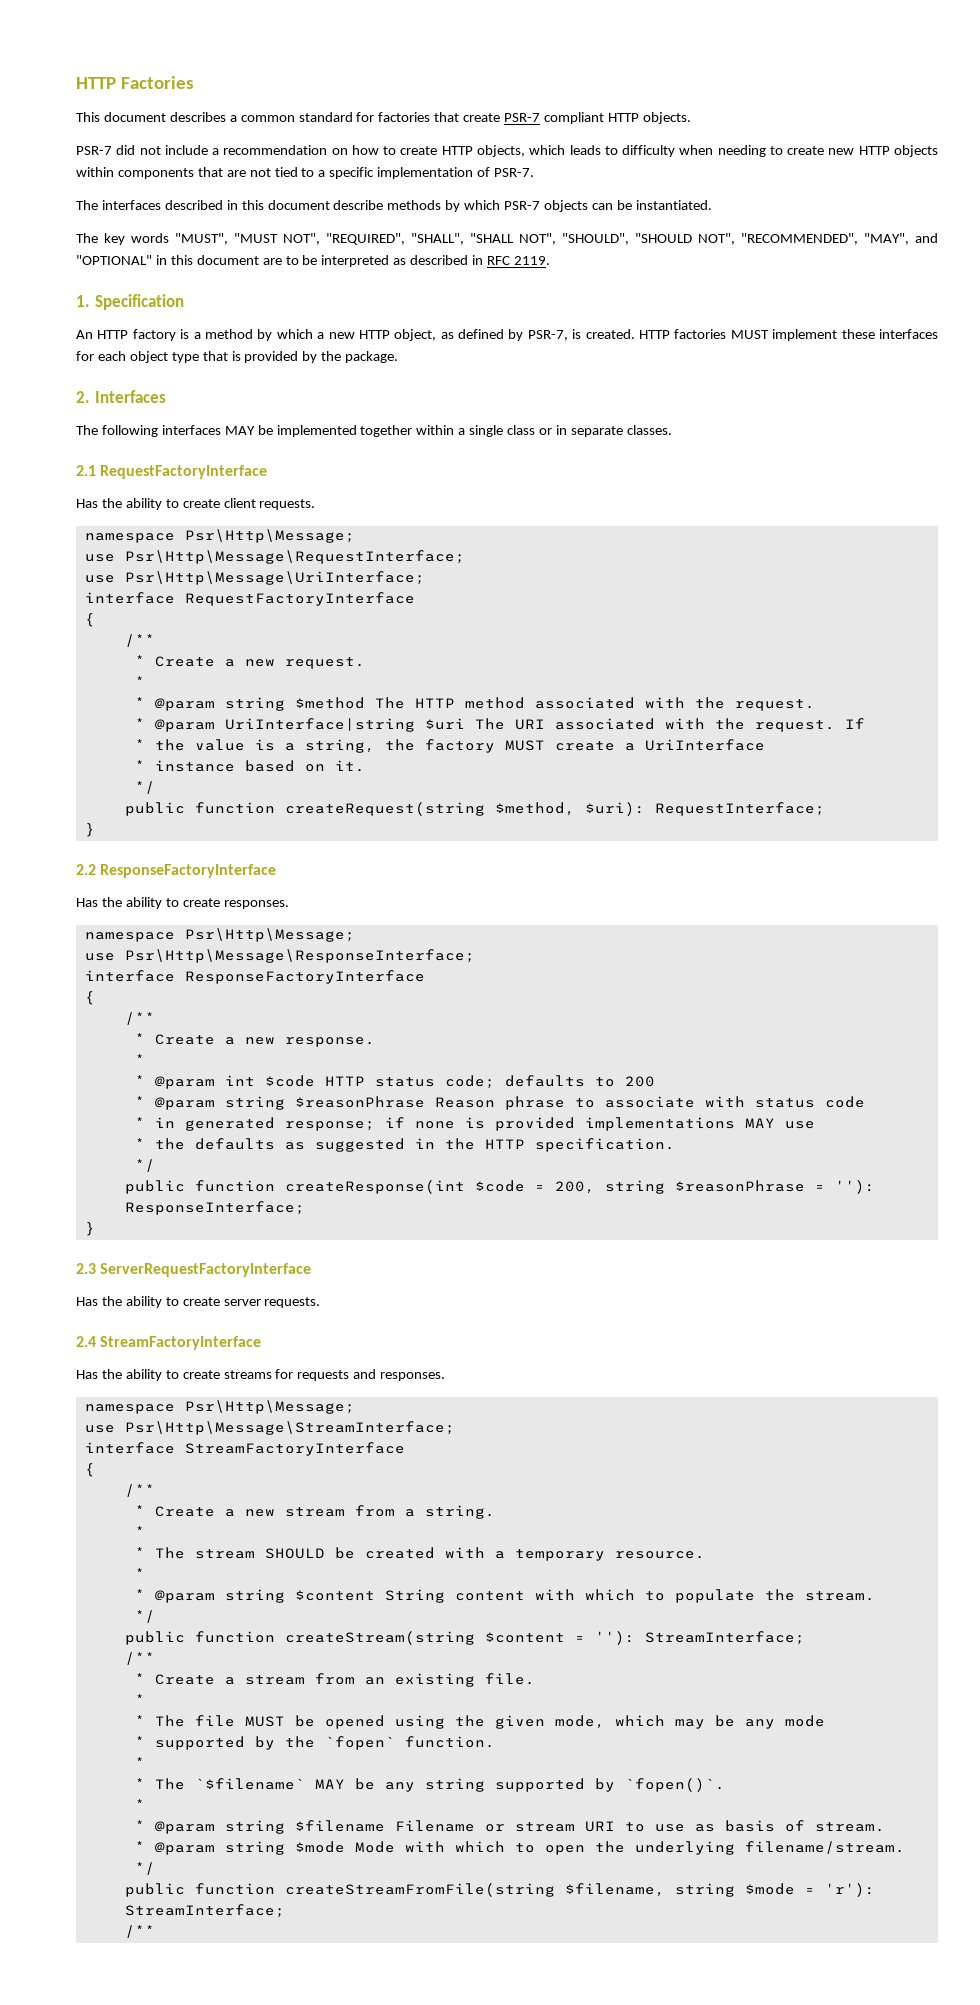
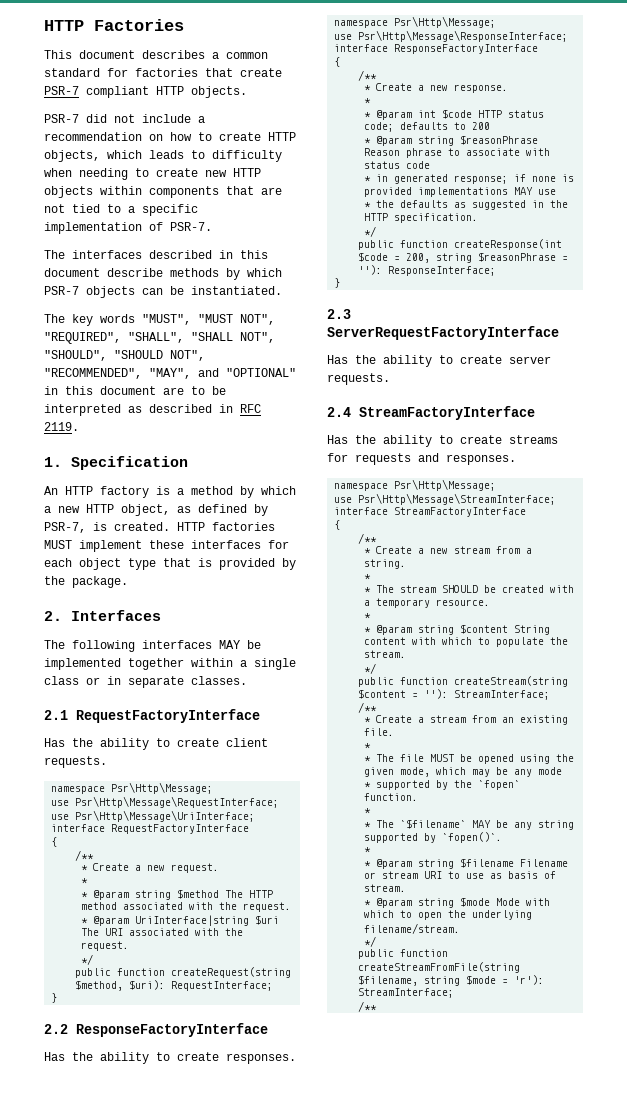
- If
- * the value is a string, the factory MUST create a UriInterface
- * instance based on it.

